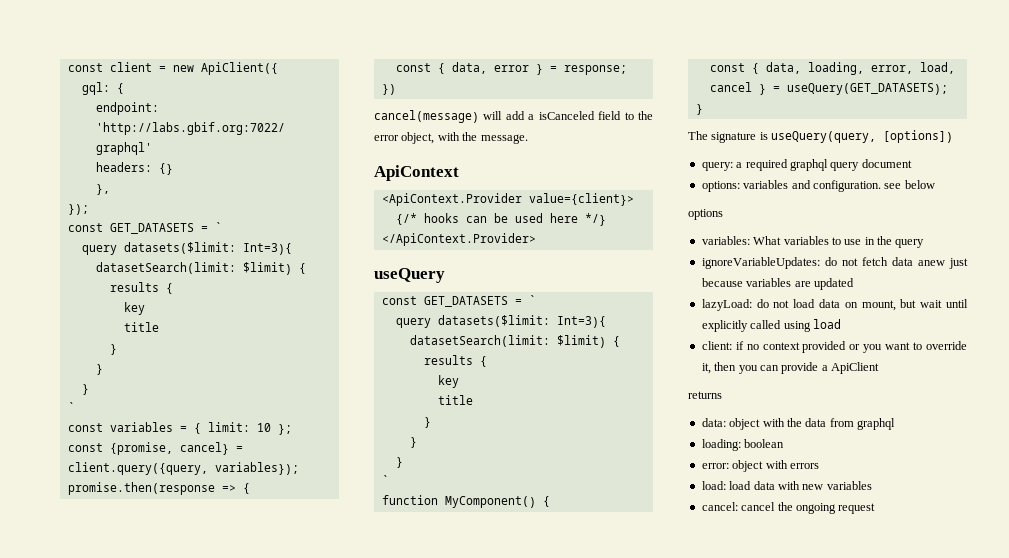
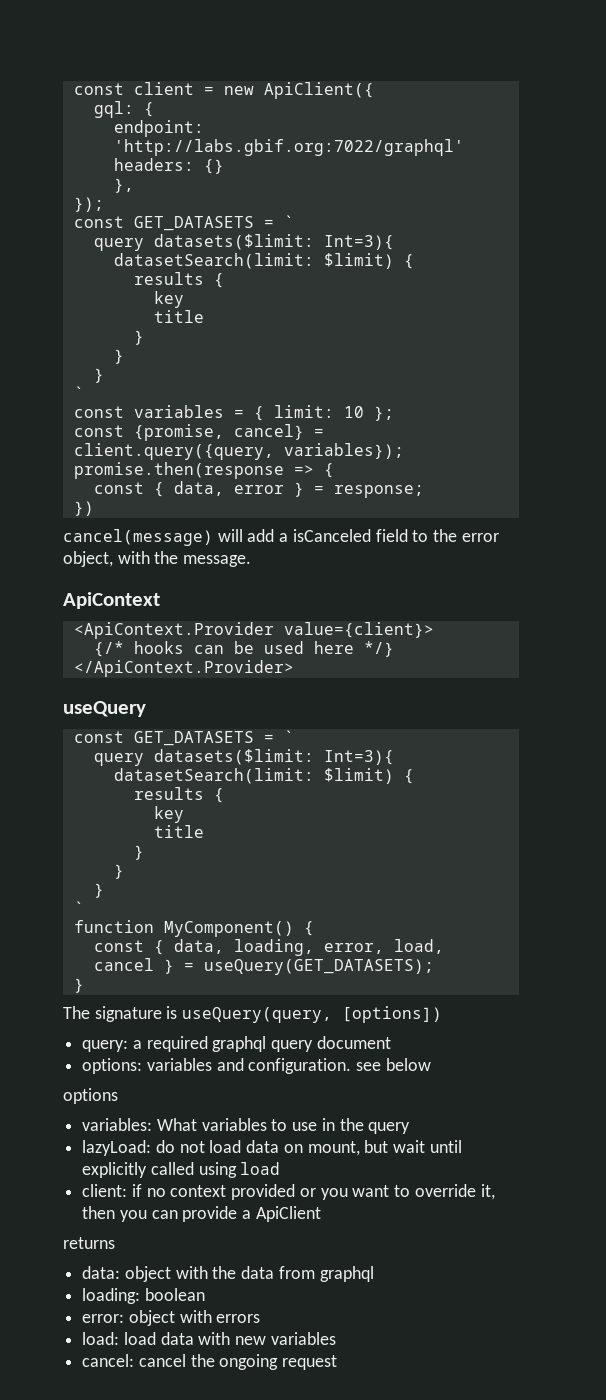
- ignoreVariableUpdates: do not fetch data anew just because variables are updated

